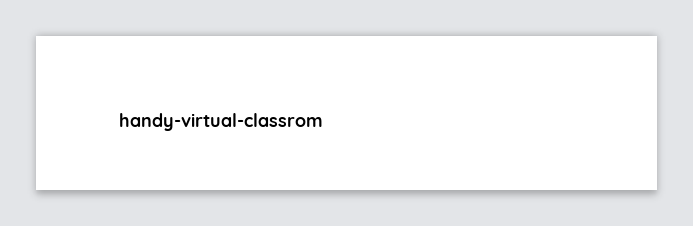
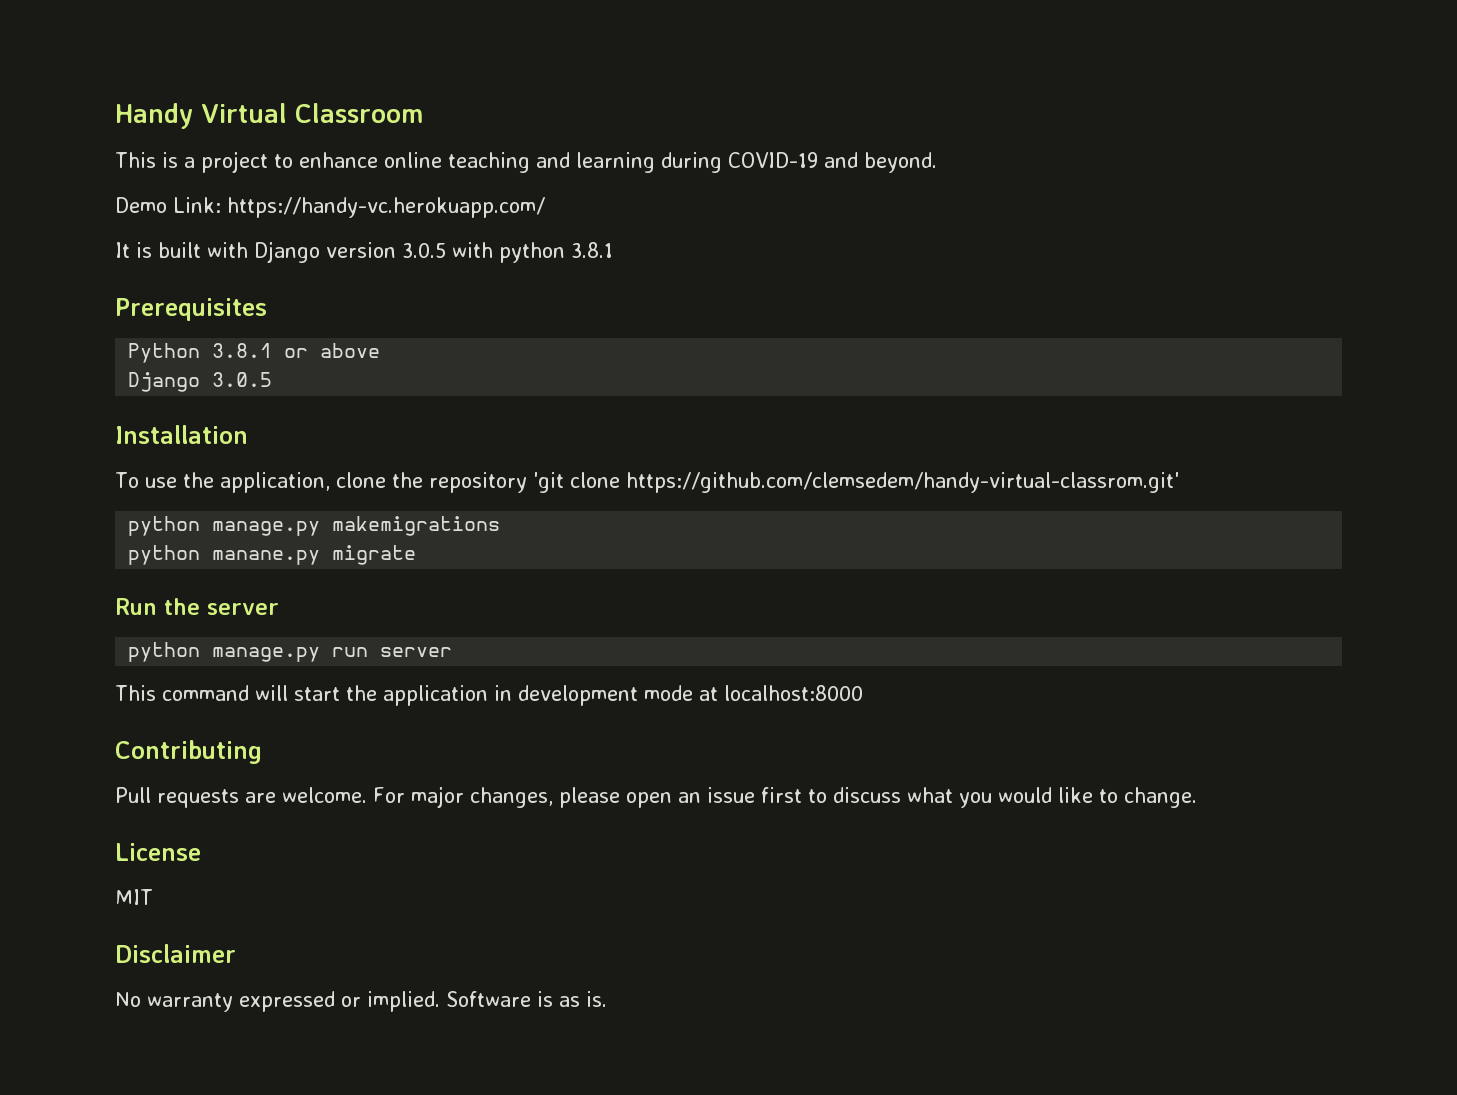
- handy-virtual-classrom
+ Handy Virtual Classroom
+ This is a project to enhance online teaching and learning during COVID-19 and beyond.
+ Demo Link: https://handy-vc.herokuapp.com/
+ It is built with Django version 3.0.5 with python 3.8.1
+ Prerequisites
+ Python 3.8.1 or above
+ Django 3.0.5
+ Installation
+ To use the application, clone the repository 'git clone https://github.com/clemsedem/handy-virtual-classrom.git'
+ python manage.py makemigrations
+ python manane.py migrate
+ Run the server
+ python manage.py run server
+ This command will start the application in development mode at localhost:8000
+ Contributing
+ Pull requests are welcome. For major changes, please open an issue first to discuss what you would like to change.
+ License
+ MIT
+ Disclaimer
+ No warranty expressed or implied. Software is as is.

